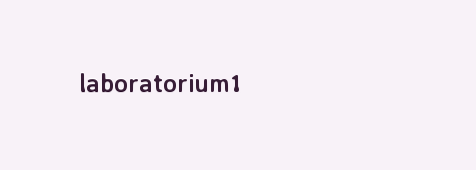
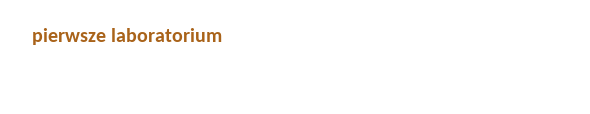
- laboratorium1
+ pierwsze laboratorium

